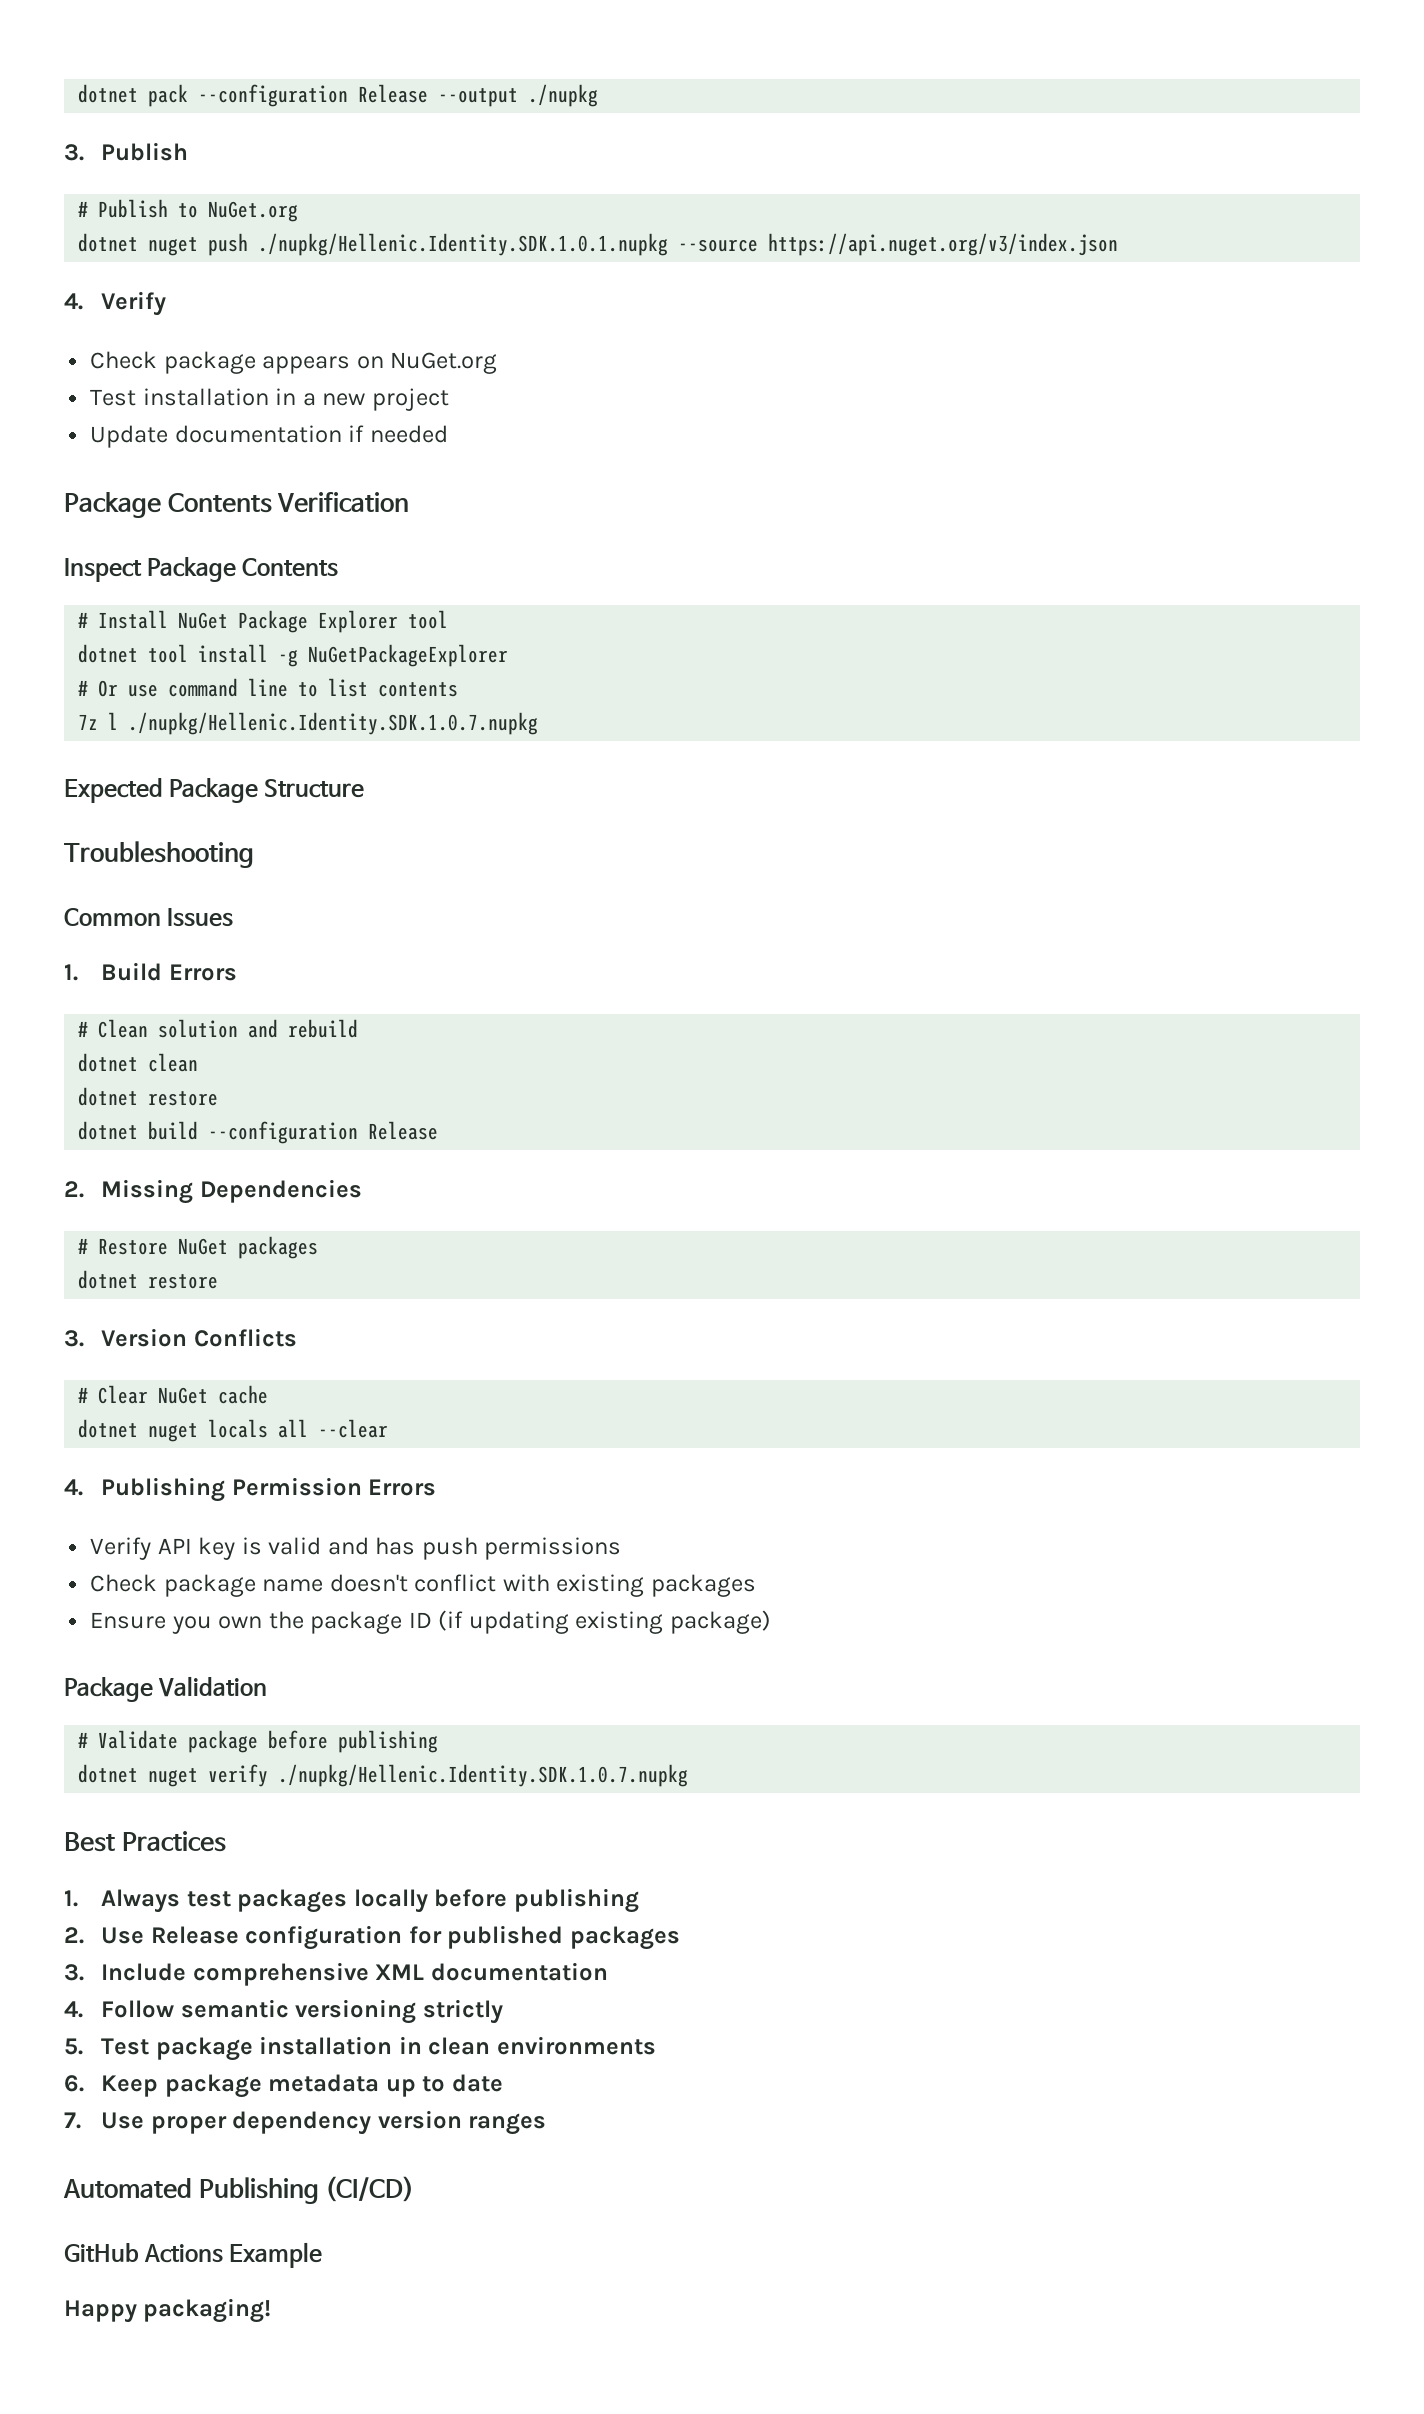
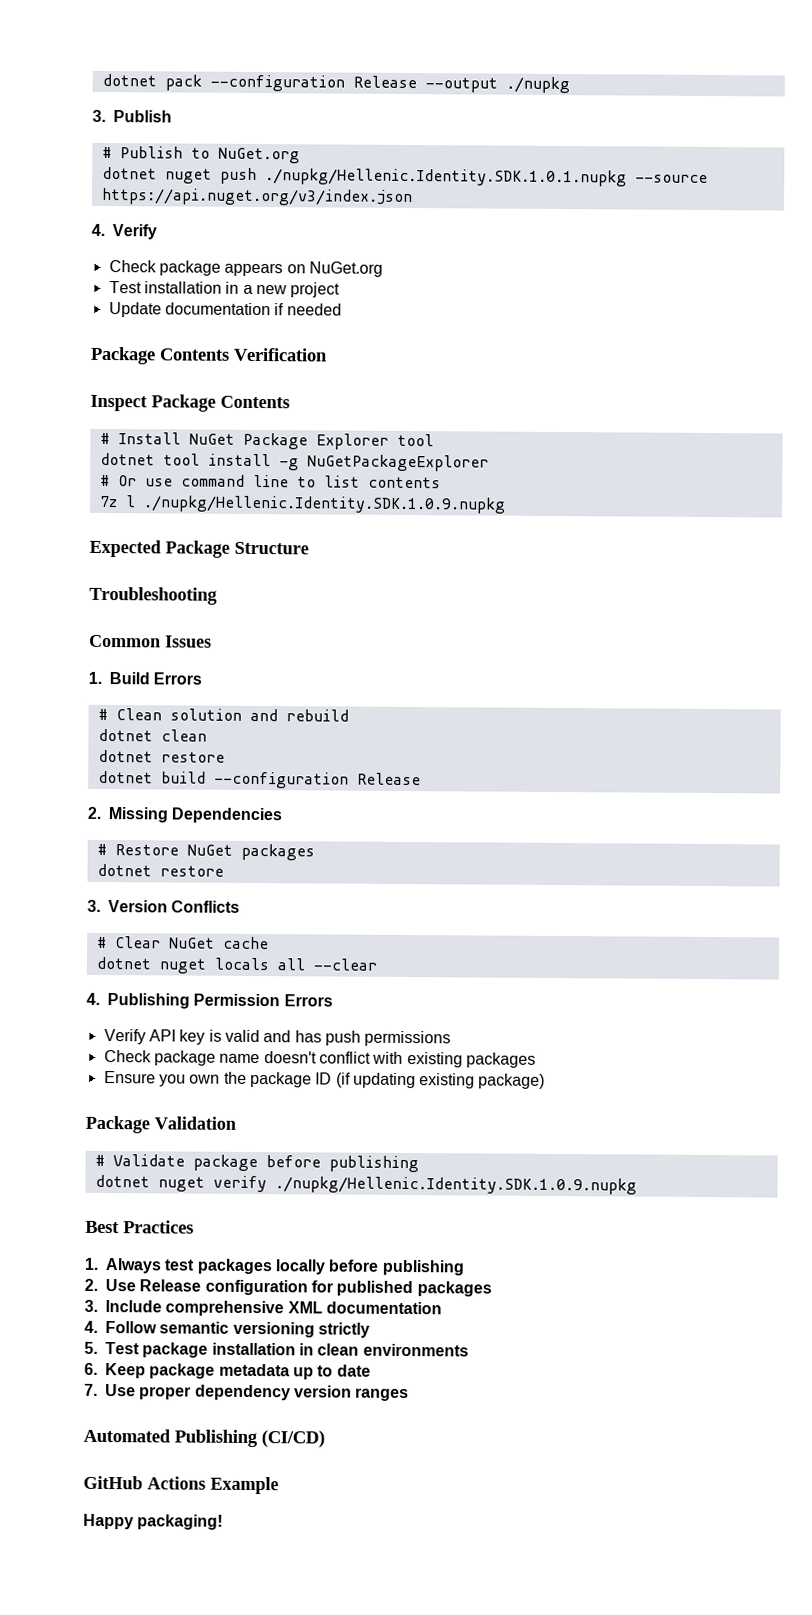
- 7z l ./nupkg/Hellenic.Identity.SDK.1.0.7.nupkg
+ 7z l ./nupkg/Hellenic.Identity.SDK.1.0.9.nupkg
- dotnet nuget verify ./nupkg/Hellenic.Identity.SDK.1.0.7.nupkg
+ dotnet nuget verify ./nupkg/Hellenic.Identity.SDK.1.0.9.nupkg

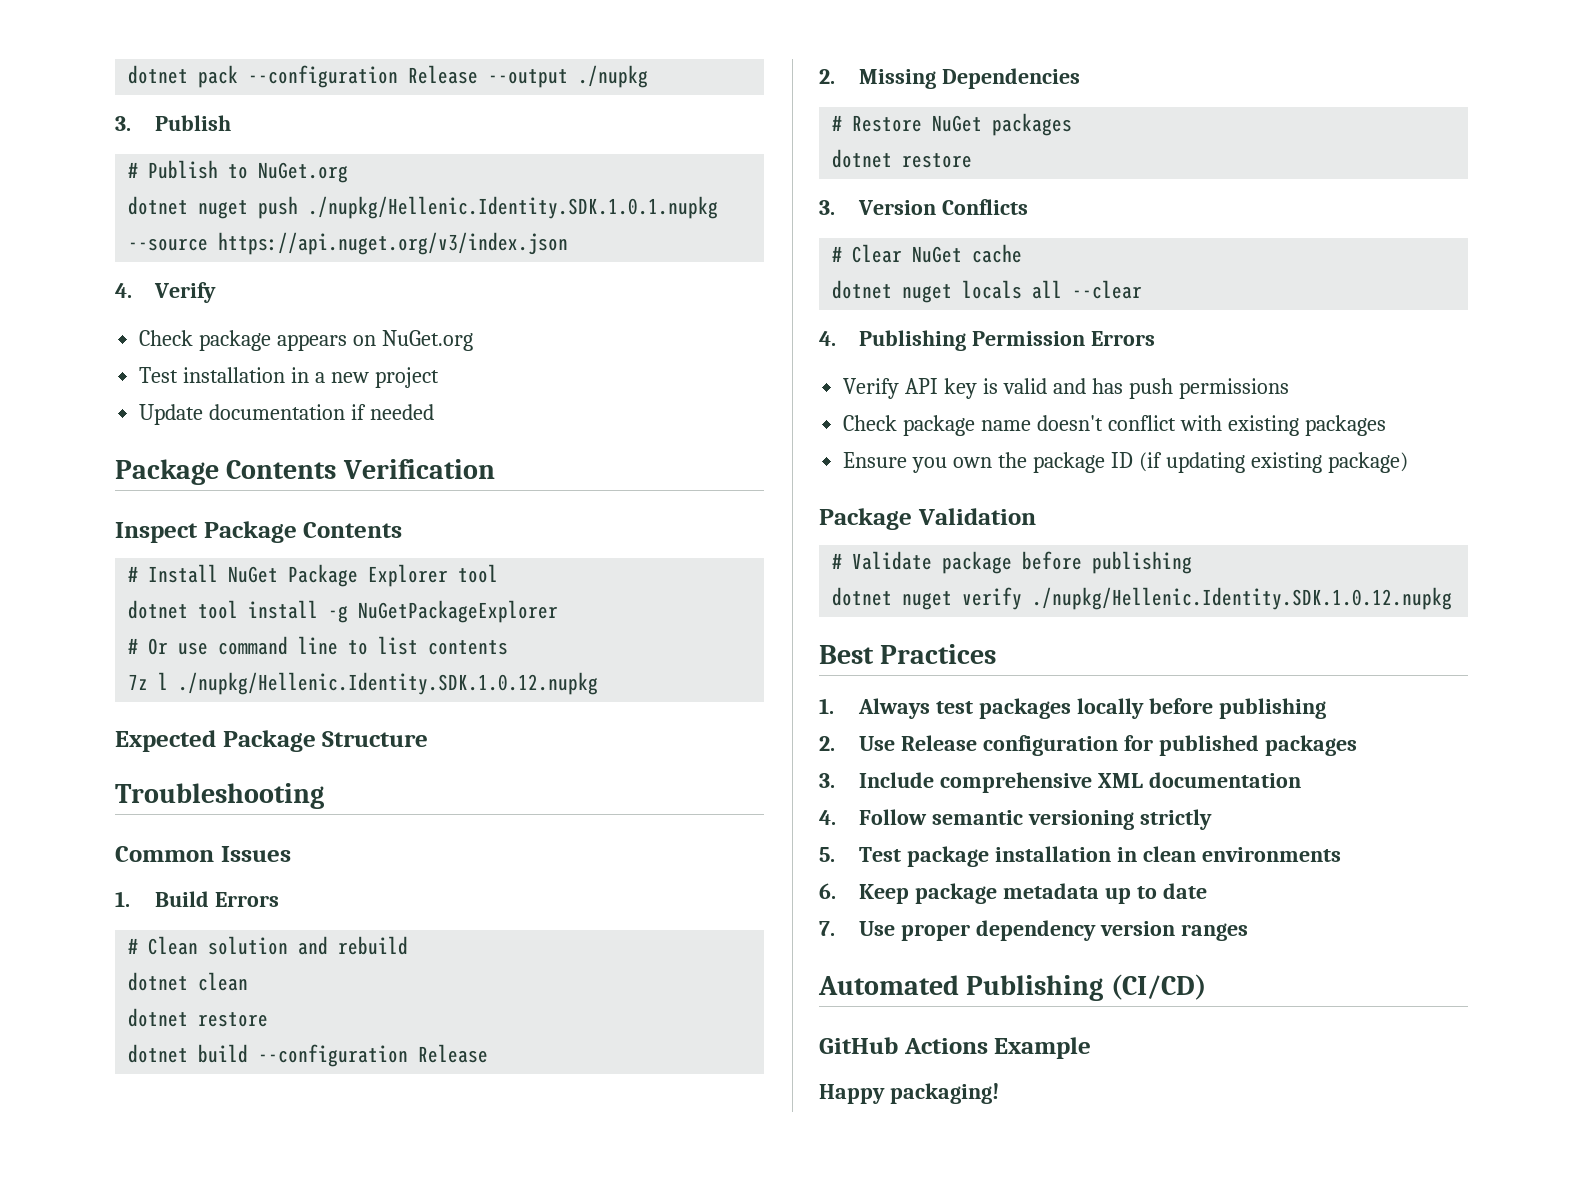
- 7z l ./nupkg/Hellenic.Identity.SDK.1.0.9.nupkg
+ 7z l ./nupkg/Hellenic.Identity.SDK.1.0.12.nupkg
- dotnet nuget verify ./nupkg/Hellenic.Identity.SDK.1.0.9.nupkg
+ dotnet nuget verify ./nupkg/Hellenic.Identity.SDK.1.0.12.nupkg

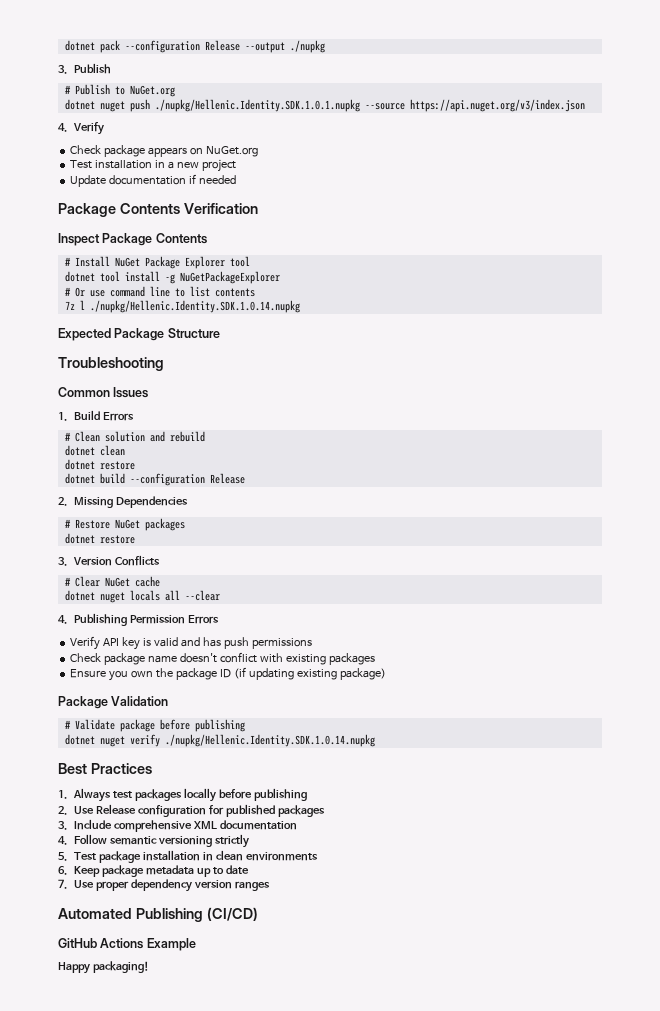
- 7z l ./nupkg/Hellenic.Identity.SDK.1.0.12.nupkg
+ 7z l ./nupkg/Hellenic.Identity.SDK.1.0.14.nupkg
- dotnet nuget verify ./nupkg/Hellenic.Identity.SDK.1.0.12.nupkg
+ dotnet nuget verify ./nupkg/Hellenic.Identity.SDK.1.0.14.nupkg

